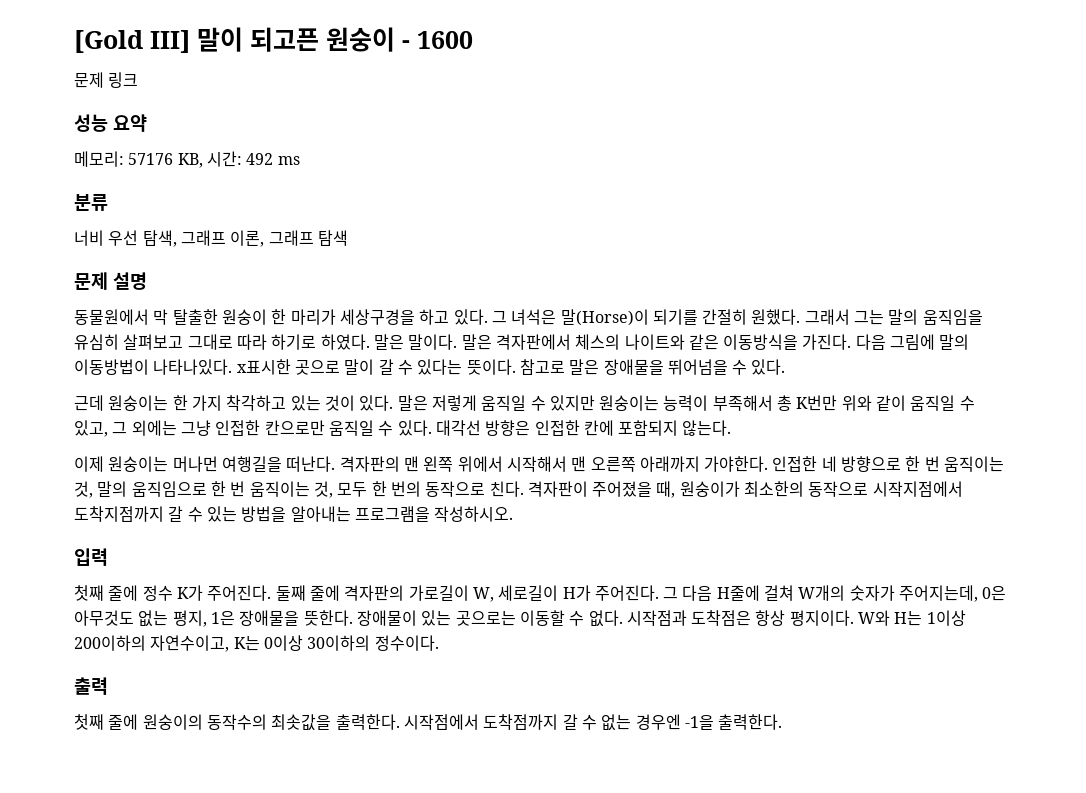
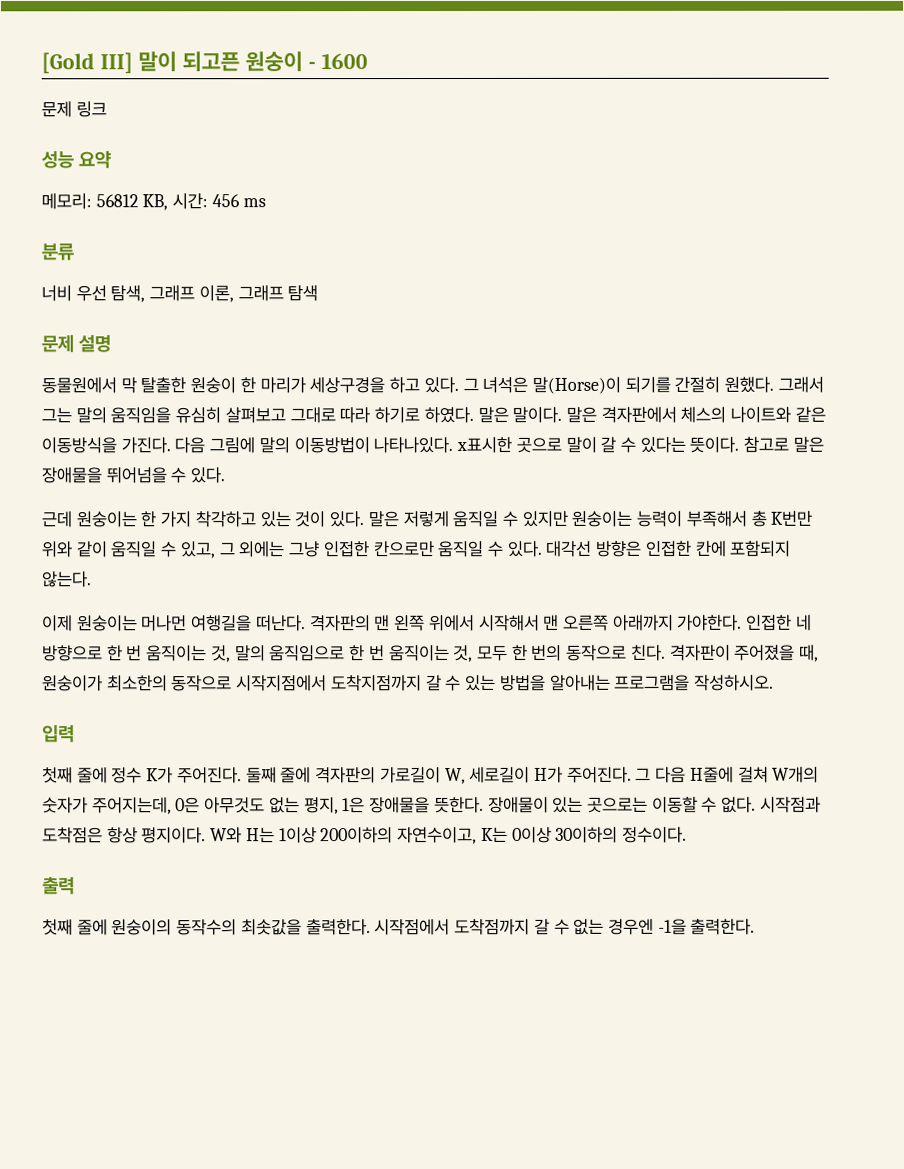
- 메모리: 57176 KB, 시간: 492 ms
+ 메모리: 56812 KB, 시간: 456 ms

